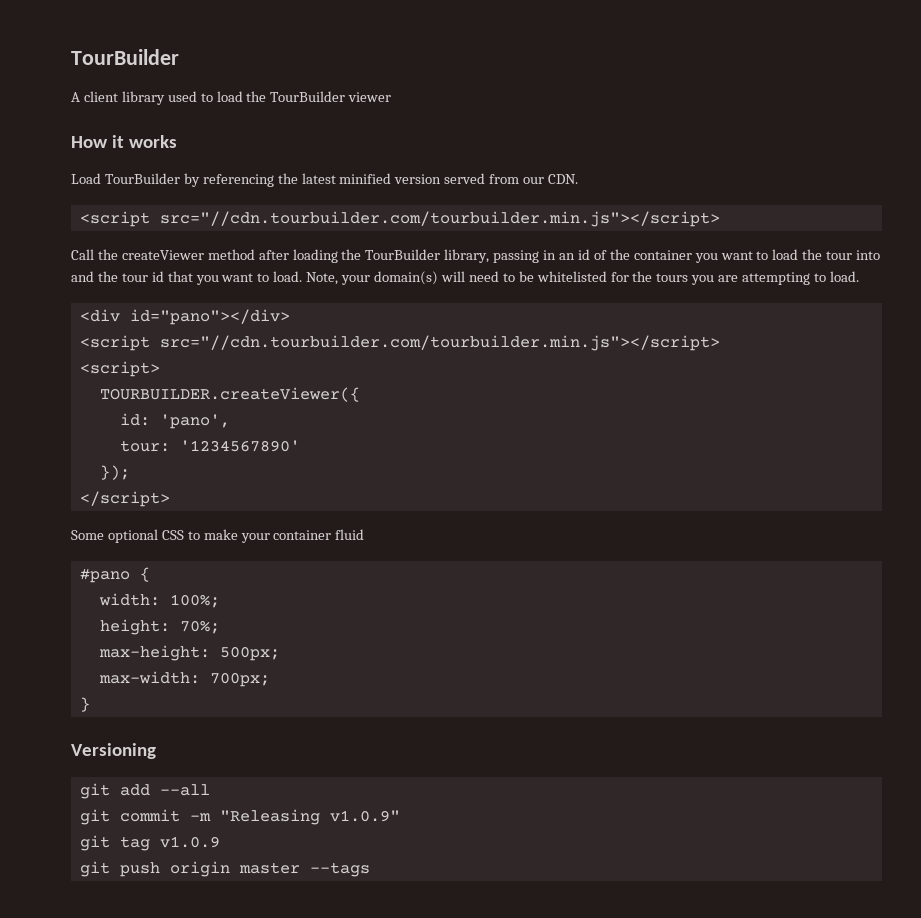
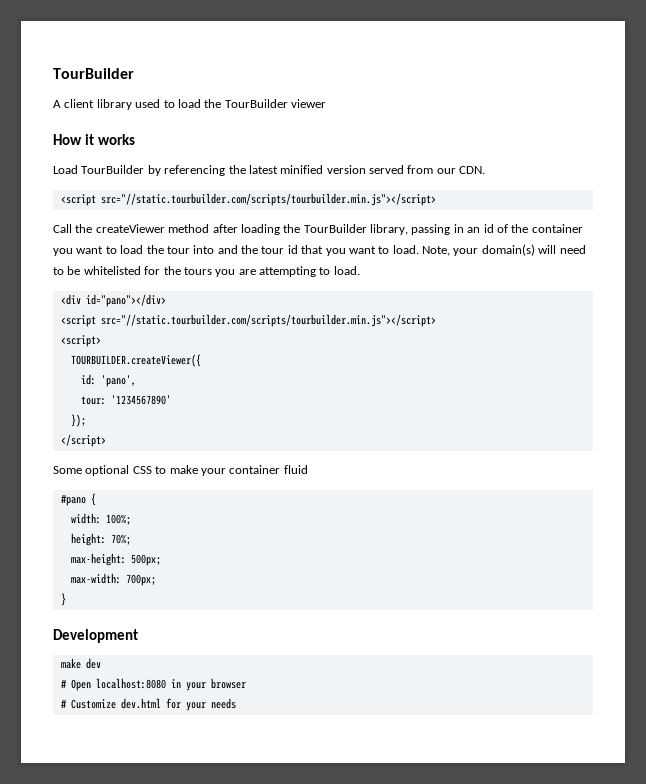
  Load TourBuilder by referencing the latest minified version served from our CDN.
- <script src="//cdn.tourbuilder.com/tourbuilder.min.js"></script>
+ <script src="//static.tourbuilder.com/scripts/tourbuilder.min.js"></script>
  <div id="pano"></div>
- <script src="//cdn.tourbuilder.com/tourbuilder.min.js"></script>
+ <script src="//static.tourbuilder.com/scripts/tourbuilder.min.js"></script>
- Versioning
- git add --all
- git commit -m "Releasing v1.0.9"
- git tag v1.0.9
- git push origin master --tags
+ Development
+ make dev
+ # Open localhost:8080 in your browser
+ # Customize dev.html for your needs

